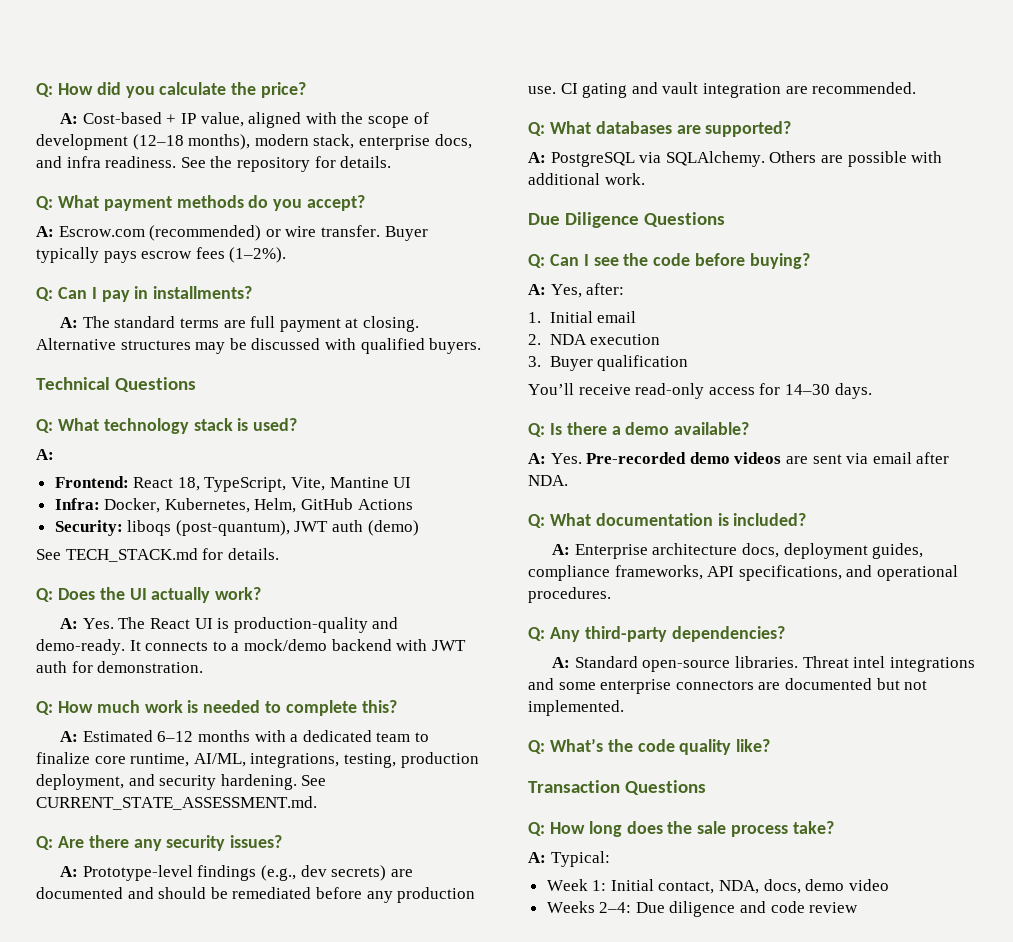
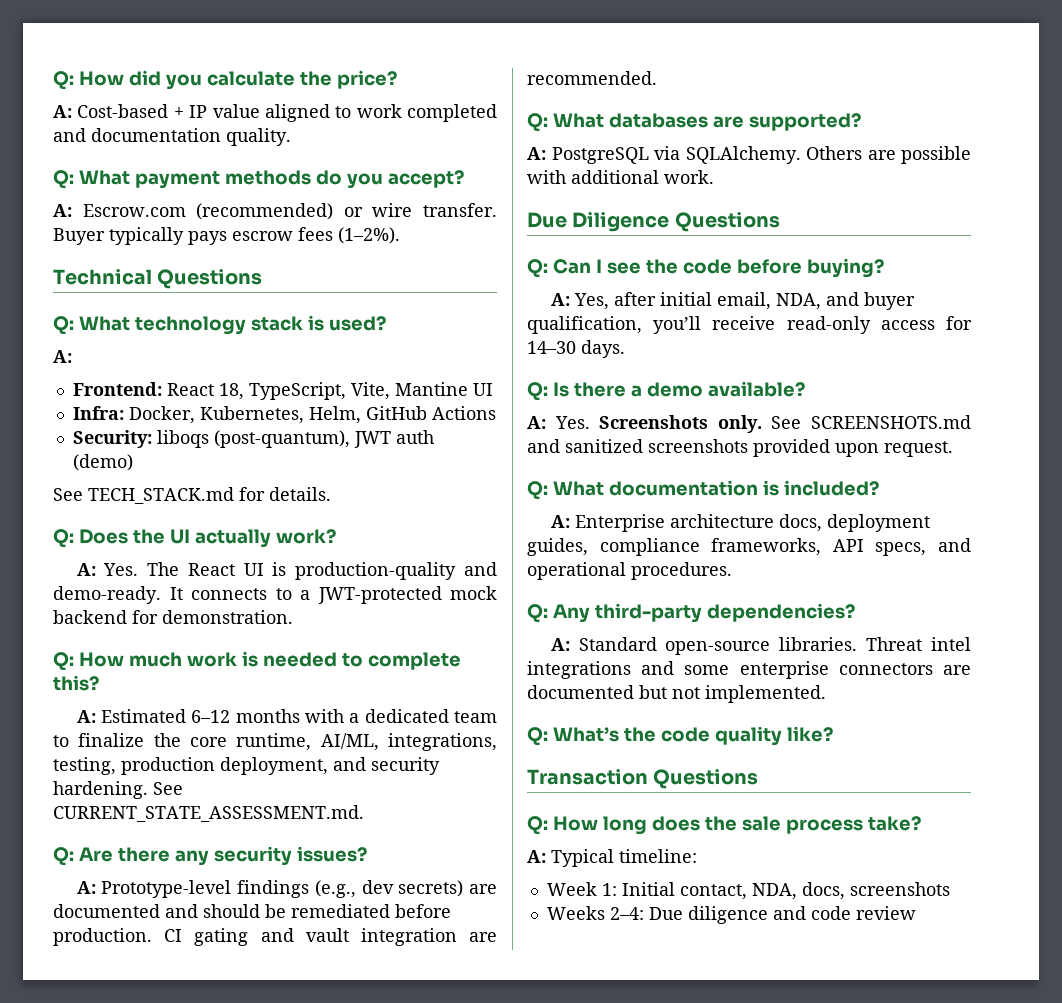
- A: Cost-based + IP value, aligned with the scope of development (12–18 months), modern stack, enterprise docs, and infra readiness. See the repository for details.
+ A: Cost-based + IP value aligned to work completed and documentation quality.
- Q: Can I pay in installments?
- A: The standard terms are full payment at closing. Alternative structures may be discussed with qualified buyers.
- It connects to a mock/demo backend with JWT auth for demonstration.
+ It connects to a JWT-protected mock backend for demonstration.
- A: Estimated 6–12 months with a dedicated team to finalize core runtime, AI/ML, integrations, testing, production deployment, and security hardening.
+ A: Estimated 6–12 months with a dedicated team to finalize the core runtime, AI/ML, integrations, testing, production deployment, and security hardening.
- A: Prototype-level findings (e.g., dev secrets) are documented and should be remediated before any production use.
+ A: Prototype-level findings (e.g., dev secrets) are documented and should be remediated before production.
- A: Yes, after:
- 1. Initial email
- 2. NDA execution
- 3. Buyer qualification
- You’ll receive read-only access for 14–30 days.
+ A: Yes, after initial email, NDA, and buyer qualification, you’ll receive read-only access for 14–30 days.
- A: Yes. Pre-recorded demo videos are sent via email after NDA.
+ A: Yes. Screenshots only. See SCREENSHOTS.md and sanitized screenshots provided upon request.
- A: Enterprise architecture docs, deployment guides, compliance frameworks, API specifications, and operational procedures.
+ A: Enterprise architecture docs, deployment guides, compliance frameworks, API specs, and operational procedures.
- A: Typical:
+ A: Typical timeline:
- Week 1: Initial contact, NDA, docs, demo video
+ Week 1: Initial contact, NDA, docs, screenshots

